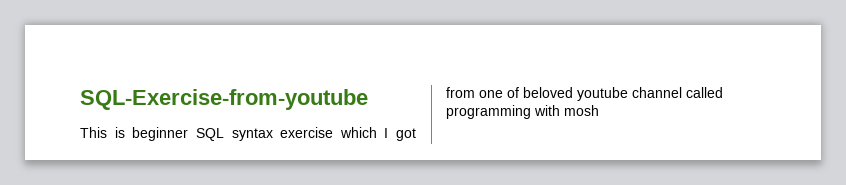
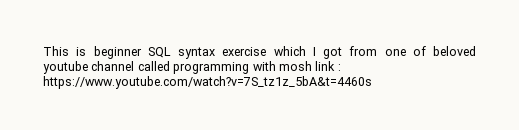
- SQL-Exercise-from-youtube
- This is beginner SQL syntax exercise which I got from one of beloved youtube channel called programming with mosh
+ This is beginner SQL syntax exercise which I got from one of beloved youtube channel called programming with mosh link : https://www.youtube.com/watch?v=7S_tz1z_5bA&t=4460s

